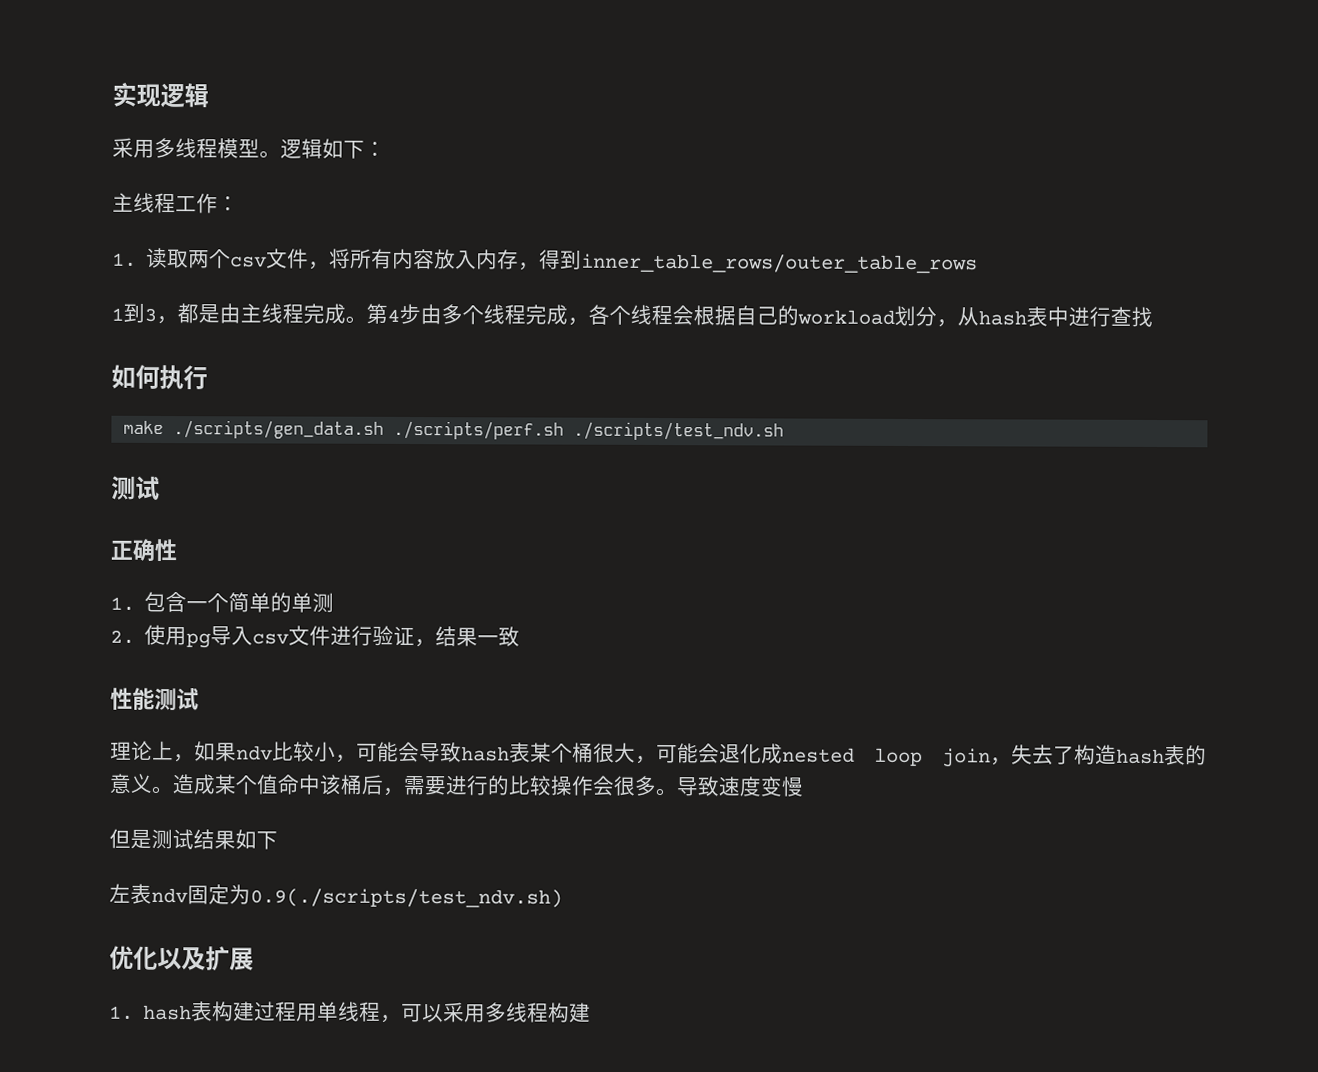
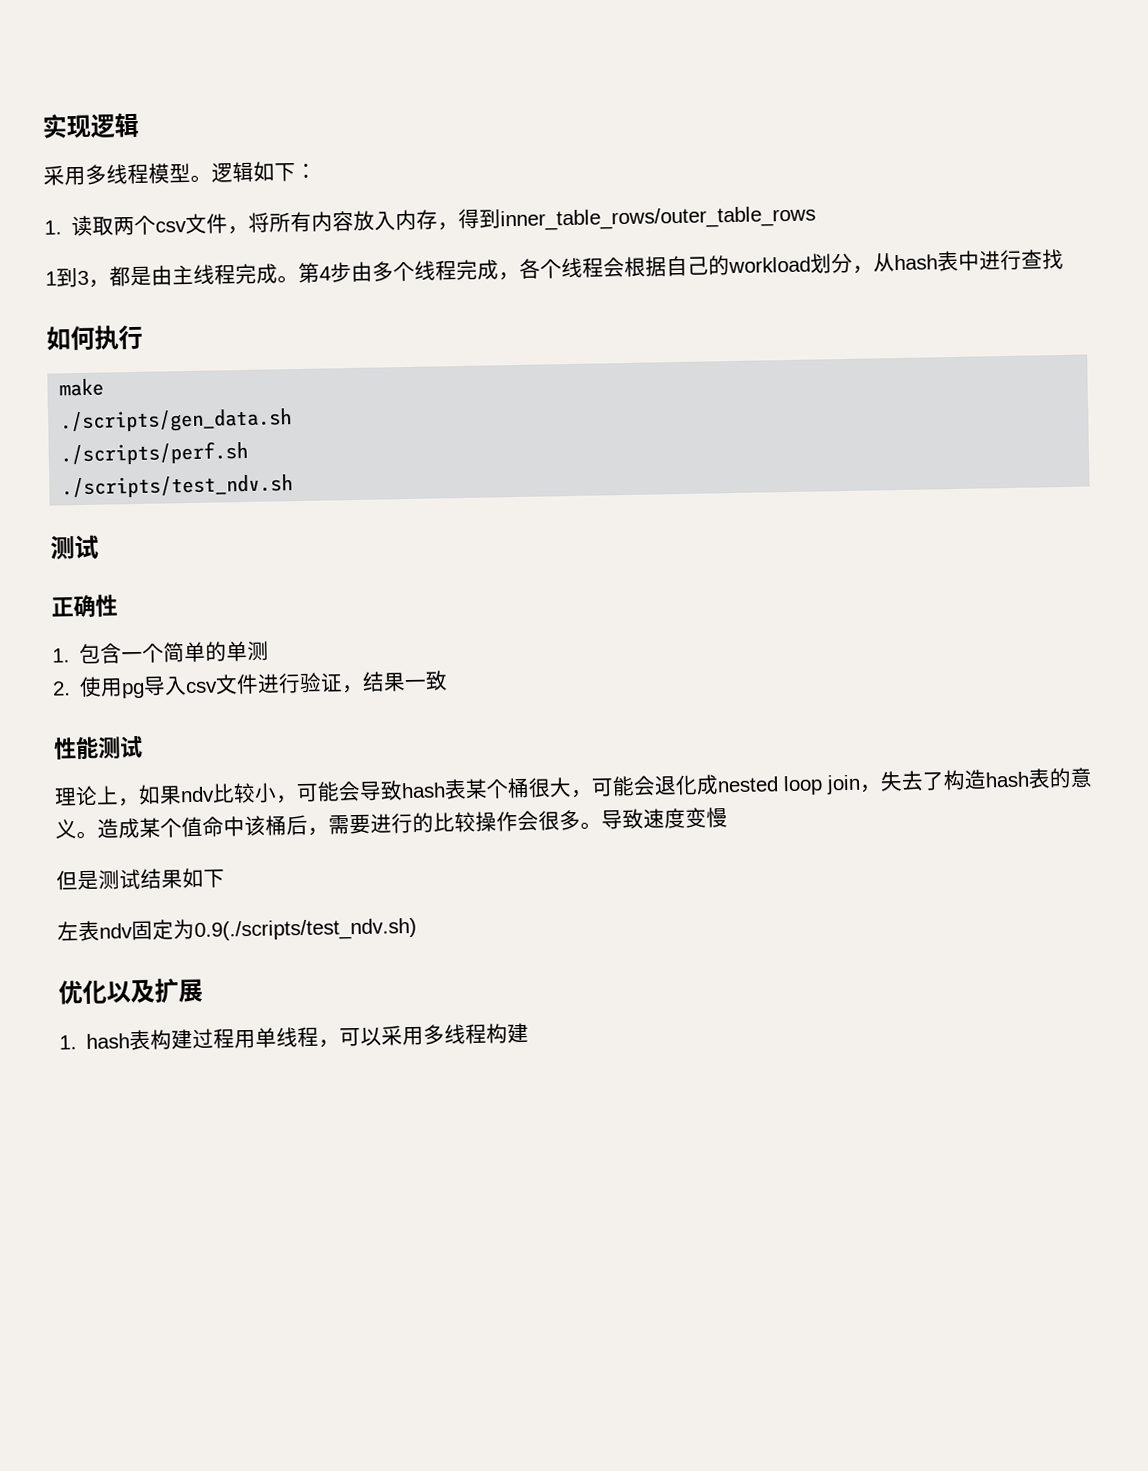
- 主线程工作：
- make ./scripts/gen_data.sh ./scripts/perf.sh ./scripts/test_ndv.sh
+ make
+ ./scripts/gen_data.sh
+ ./scripts/perf.sh
+ ./scripts/test_ndv.sh

